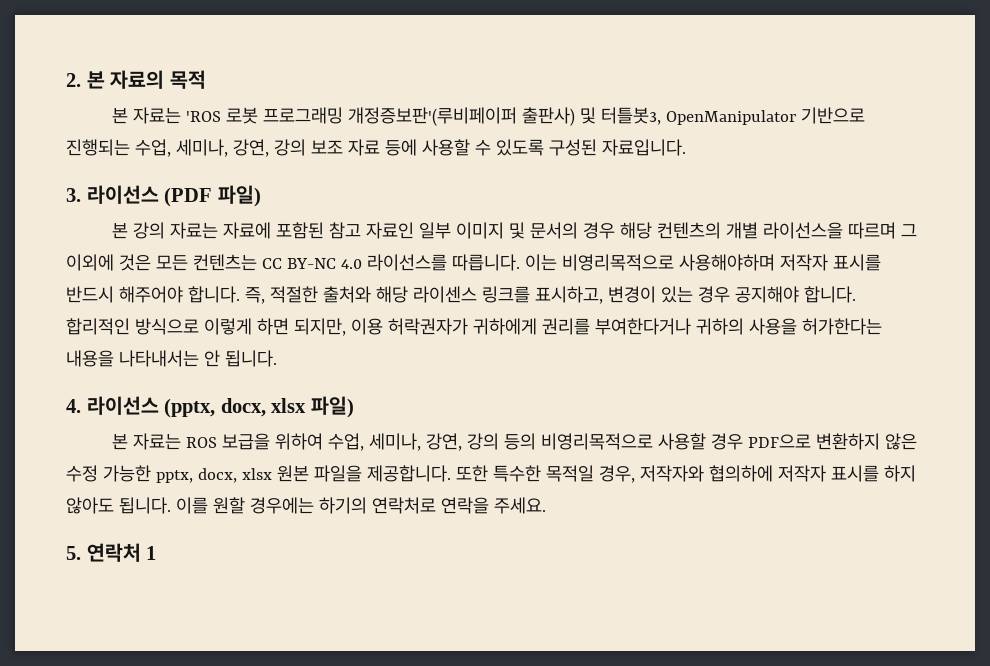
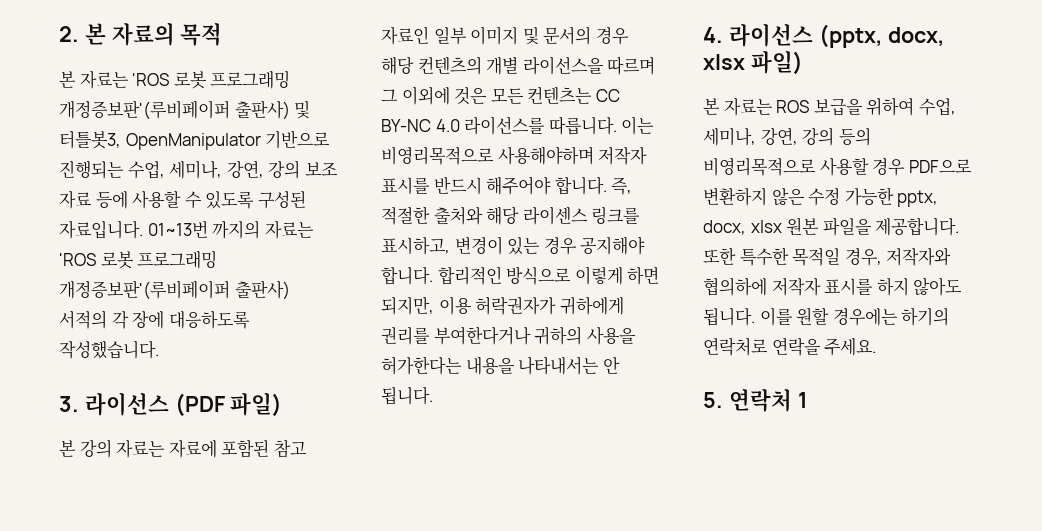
+ 01~13번 까지의 자료는 'ROS 로봇 프로그래밍 개정증보판'(루비페이퍼 출판사) 서적의 각 장에 대응하도록 작성했습니다.

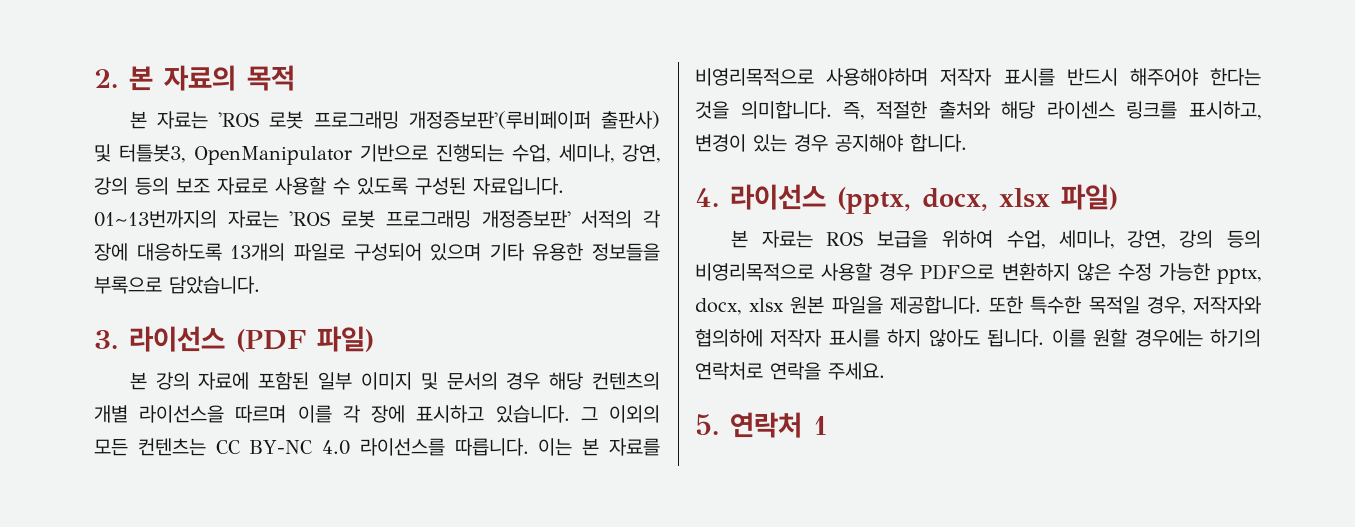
- 본 자료는 'ROS 로봇 프로그래밍 개정증보판'(루비페이퍼 출판사) 및 터틀봇3, OpenManipulator 기반으로 진행되는 수업, 세미나, 강연, 강의 보조 자료 등에 사용할 수 있도록 구성된 자료입니다.
+ 본 자료는 'ROS 로봇 프로그래밍 개정증보판'(루비페이퍼 출판사) 및 터틀봇3, OpenManipulator 기반으로 진행되는 수업, 세미나, 강연, 강의 등의 보조 자료로 사용할 수 있도록 구성된 자료입니다.
- 01~13번 까지의 자료는 'ROS 로봇 프로그래밍 개정증보판'(루비페이퍼 출판사) 서적의 각 장에 대응하도록 작성했습니다.
+ 01~13번까지의 자료는 'ROS 로봇 프로그래밍 개정증보판' 서적의 각 장에 대응하도록 13개의 파일로 구성되어 있으며 기타 유용한 정보들을 부록으로 담았습니다.
- 본 강의 자료는 자료에 포함된 참고 자료인 일부 이미지 및 문서의 경우 해당 컨텐츠의 개별 라이선스을 따르며 그 이외에 것은 모든 컨텐츠는 CC BY-NC 4.0 라이선스를 따릅니다.
+ 본 강의 자료에 포함된 일부 이미지 및 문서의 경우 해당 컨텐츠의 개별 라이선스을 따르며 이를 각 장에 표시하고 있습니다. 그 이외의 모든 컨텐츠는 CC BY-NC 4.0 라이선스를 따릅니다.
- 이는 비영리목적으로 사용해야하며 저작자 표시를 반드시 해주어야 합니다.
+ 이는 본 자료를 비영리목적으로 사용해야하며 저작자 표시를 반드시 해주어야 한다는 것을 의미합니다.
- 합리적인 방식으로 이렇게 하면 되지만, 이용 허락권자가 귀하에게 권리를 부여한다거나 귀하의 사용을 허가한다는 내용을 나타내서는 안 됩니다.

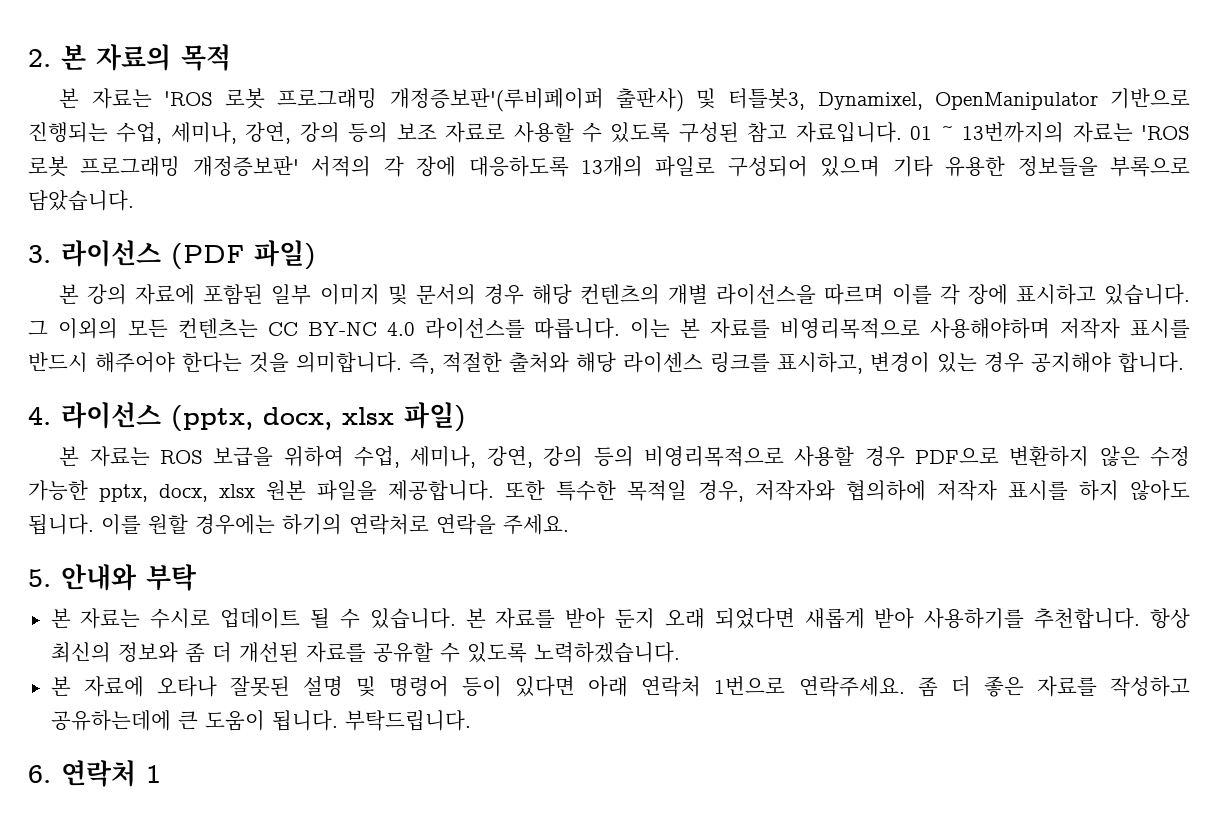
- 본 자료는 'ROS 로봇 프로그래밍 개정증보판'(루비페이퍼 출판사) 및 터틀봇3, OpenManipulator 기반으로 진행되는 수업, 세미나, 강연, 강의 등의 보조 자료로 사용할 수 있도록 구성된 자료입니다. 01~13번까지의 자료는 'ROS 로봇 프로그래밍 개정증보판' 서적의 각 장에 대응하도록 13개의 파일로 구성되어 있으며 기타 유용한 정보들을 부록으로 담았습니다.
+ 본 자료는 'ROS 로봇 프로그래밍 개정증보판'(루비페이퍼 출판사) 및 터틀봇3, Dynamixel, OpenManipulator 기반으로 진행되는 수업, 세미나, 강연, 강의 등의 보조 자료로 사용할 수 있도록 구성된 참고 자료입니다. 01 ~ 13번까지의 자료는 'ROS 로봇 프로그래밍 개정증보판' 서적의 각 장에 대응하도록 13개의 파일로 구성되어 있으며 기타 유용한 정보들을 부록으로 담았습니다.
- 5. 연락처 1
+ 5. 안내와 부탁
+ 본 자료는 수시로 업데이트 될 수 있습니다. 본 자료를 받아 둔지 오래 되었다면 새롭게 받아 사용하기를 추천합니다. 항상 최신의 정보와 좀 더 개선된 자료를 공유할 수 있도록 노력하겠습니다.
+ 본 자료에 오타나 잘못된 설명 및 명령어 등이 있다면 아래 연락처 1번으로 연락주세요. 좀 더 좋은 자료를 작성하고 공유하는데에 큰 도움이 됩니다. 부탁드립니다.
+ 6. 연락처 1

